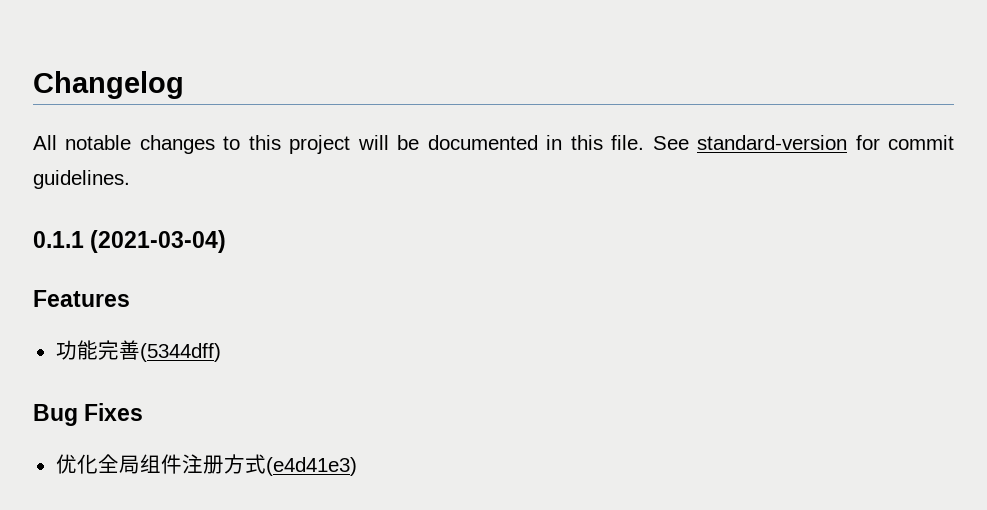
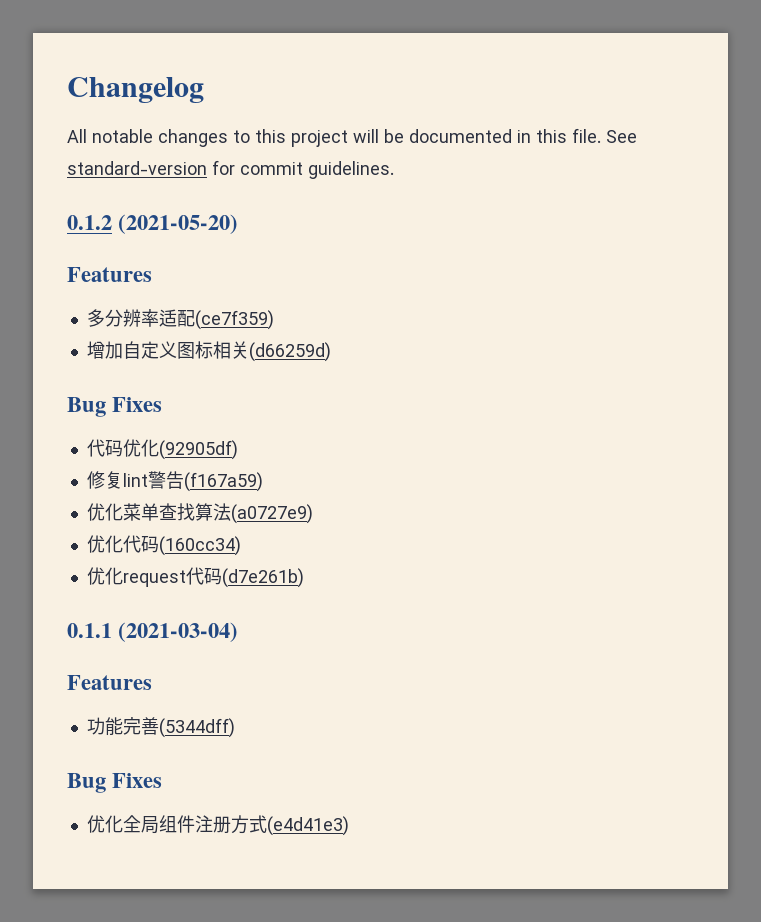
+ 0.1.2 (2021-05-20)
+ Features
+ 多分辨率适配(ce7f359)
+ 增加自定义图标相关(d66259d)
+ Bug Fixes
+ 代码优化(92905df)
+ 修复lint警告(f167a59)
+ 优化菜单查找算法(a0727e9)
+ 优化代码(160cc34)
+ 优化request代码(d7e261b)

